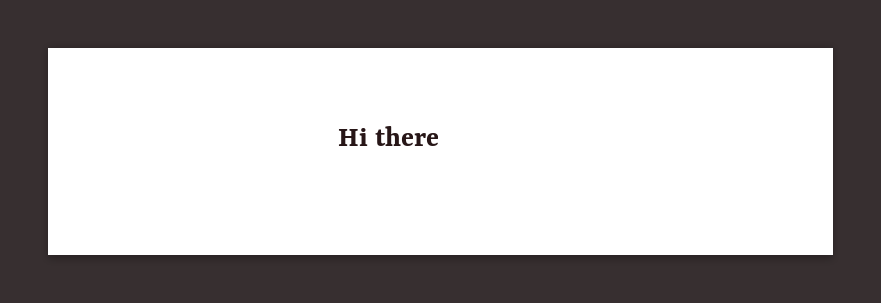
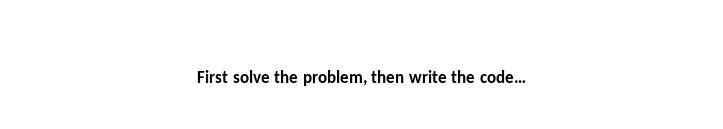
- Hi there
+ First solve the problem, then write the code…

